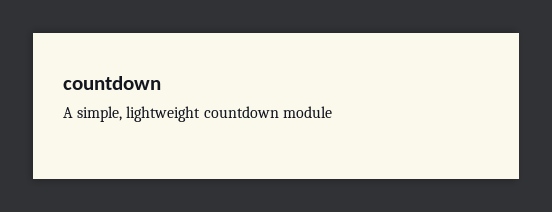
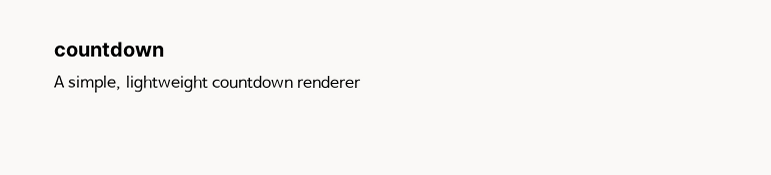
- A simple, lightweight countdown module
+ A simple, lightweight countdown renderer

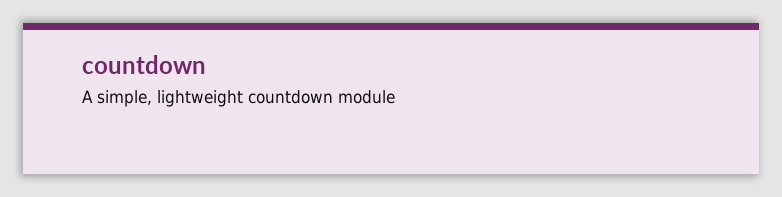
- A simple, lightweight countdown renderer
+ A simple, lightweight countdown module

